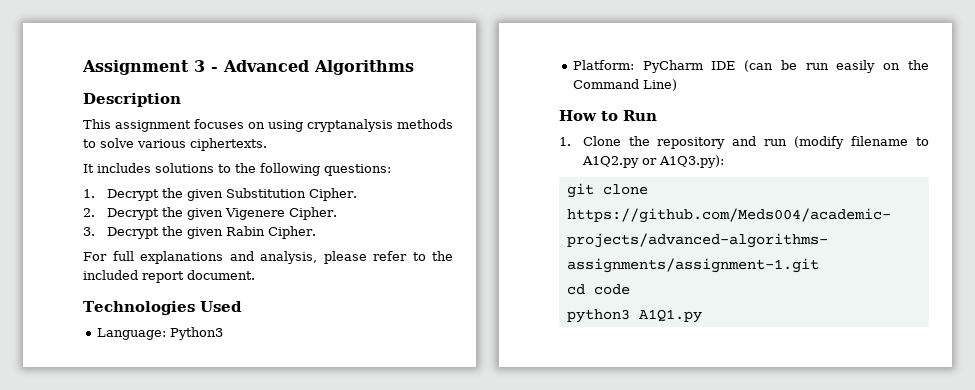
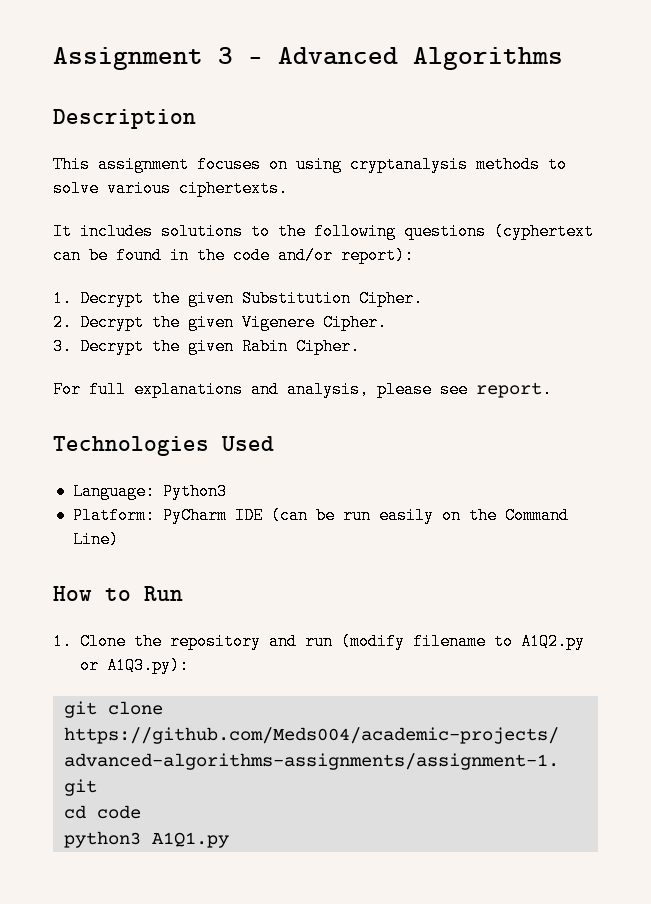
- It includes solutions to the following questions:
+ It includes solutions to the following questions (cyphertext can be found in the code and/or report):
- For full explanations and analysis, please refer to the included report document.
+ For full explanations and analysis, please see report.

